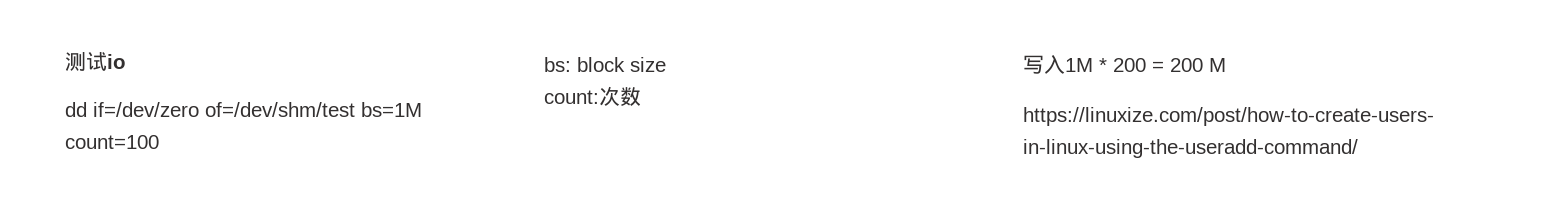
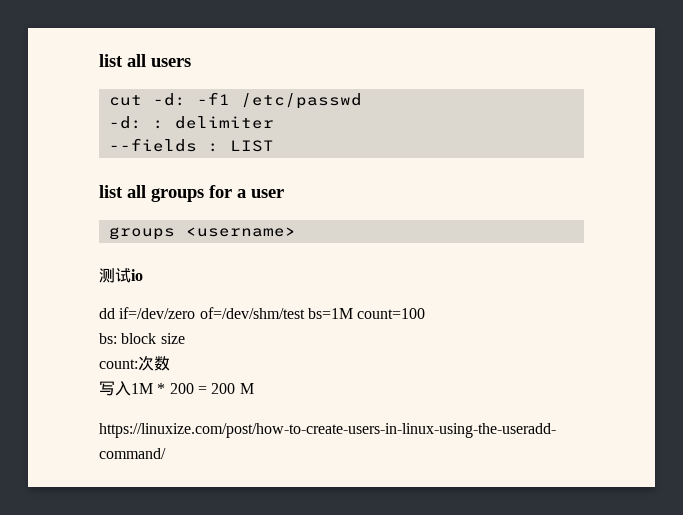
+ list all users
+ cut -d: -f1 /etc/passwd
+ -d: : delimiter
+ --fields : LIST
+ list all groups for a user
+ groups <username>

